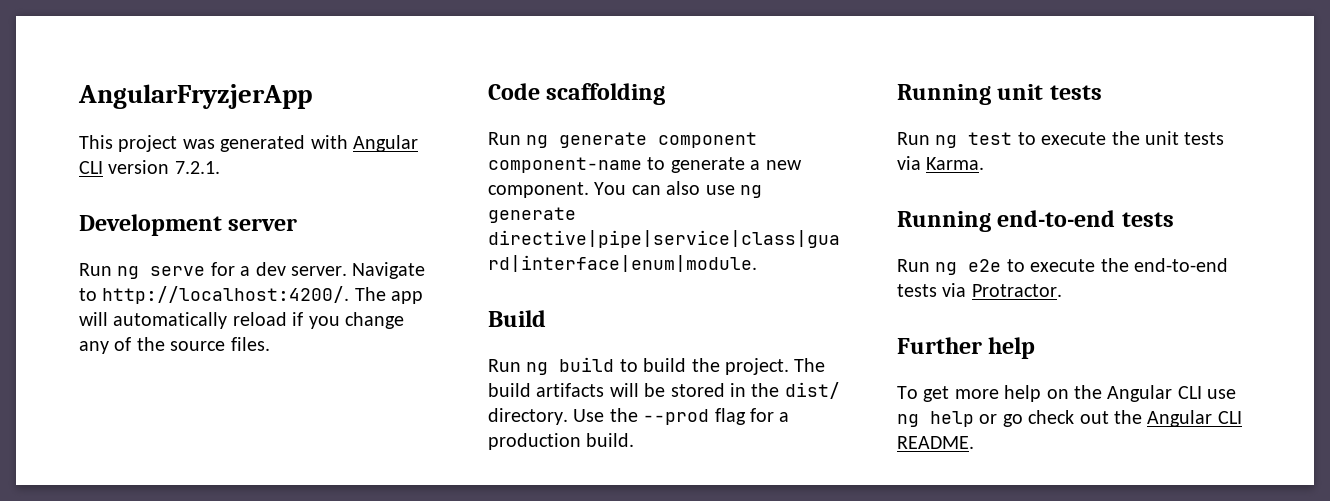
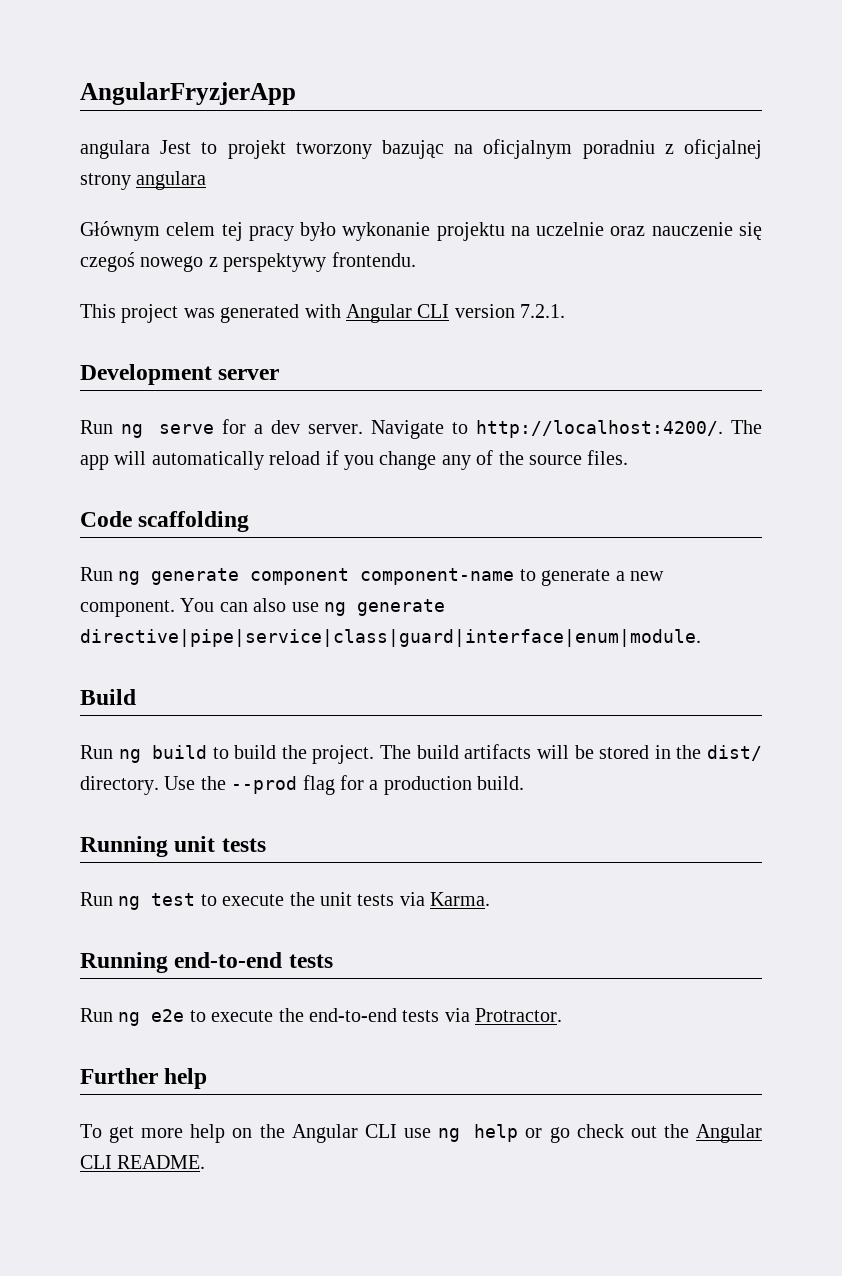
+ angulara Jest to projekt tworzony bazując na oficjalnym poradniu z oficjalnej strony angulara
+ Głównym celem tej pracy było wykonanie projektu na uczelnie oraz nauczenie się czegoś nowego z perspektywy frontendu.

